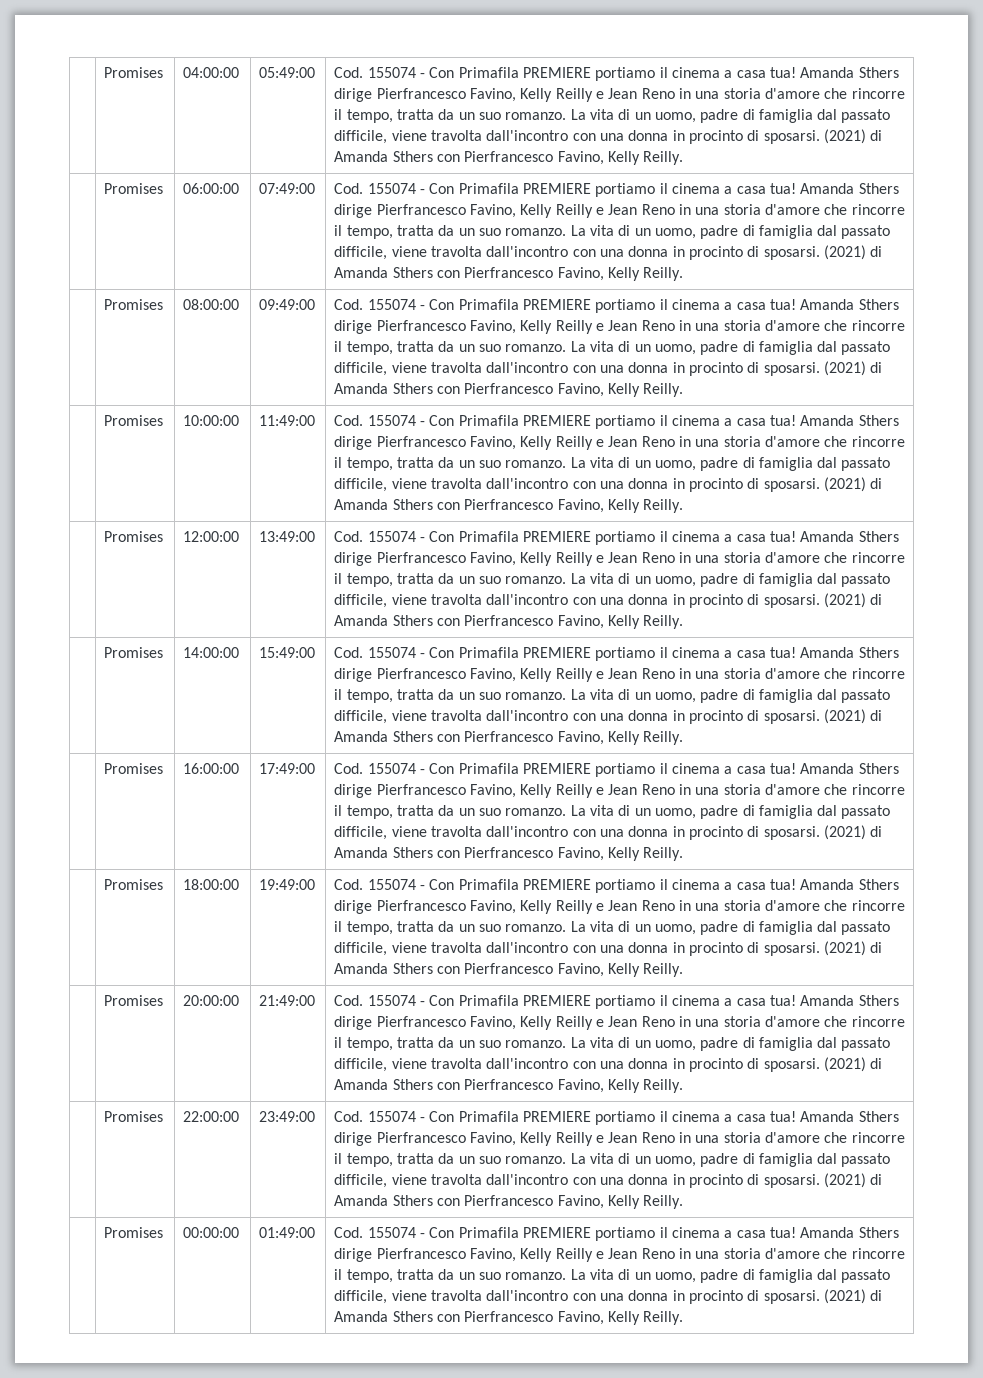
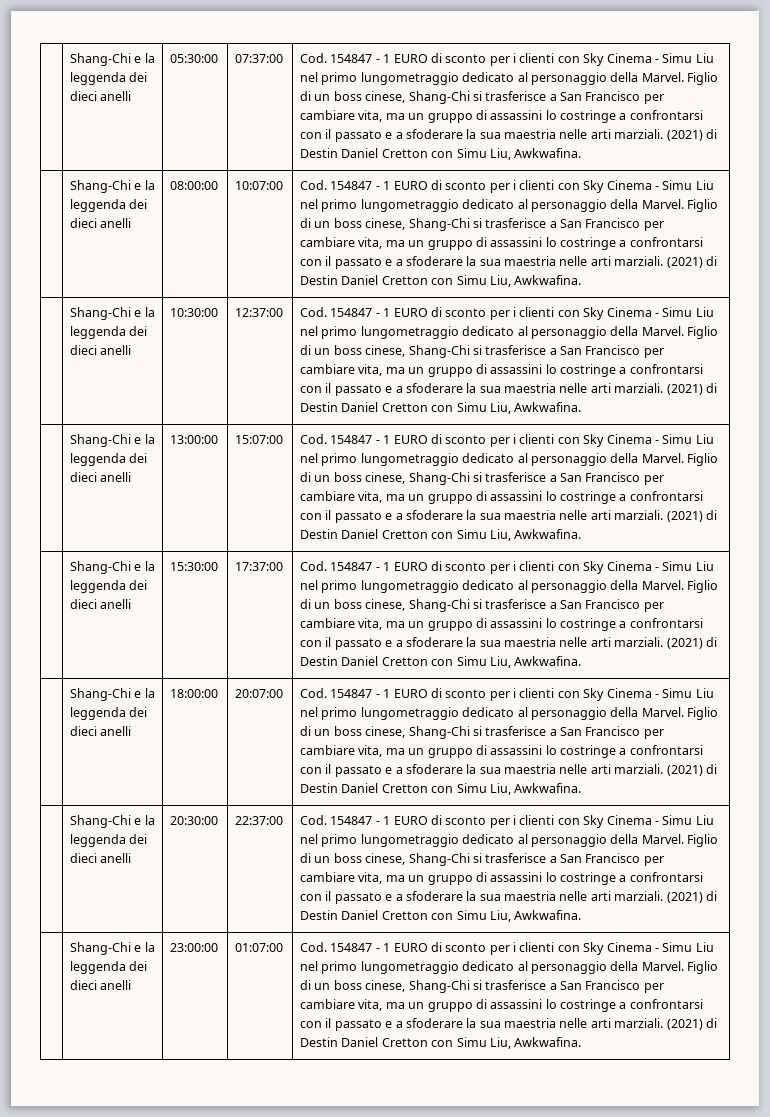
- Promises | 04:00:00 | 05:49:00 | Cod. 155074 - Con Primafila PREMIERE portiamo il cinema a casa tua! Amanda Sthers dirige Pierfrancesco Favino, Kelly Reilly e Jean Reno in una storia d'amore che rincorre il tempo, tratta da un suo romanzo. La vita di un uomo, padre di famiglia dal passato difficile, viene travolta dall'incontro con una donna in procinto di sposarsi. (2021) di Amanda Sthers con Pierfrancesco Favino, Kelly Reilly.
- | Promises | 06:00:00 | 07:49:00 | Cod. 155074 - Con Primafila PREMIERE portiamo il cinema a casa tua! Amanda Sthers dirige Pierfrancesco Favino, Kelly Reilly e Jean Reno in una storia d'amore che rincorre il tempo, tratta da un suo romanzo. La vita di un uomo, padre di famiglia dal passato difficile, viene travolta dall'incontro con una donna in procinto di sposarsi. (2021) di Amanda Sthers con Pierfrancesco Favino, Kelly Reilly.
- | Promises
+ Shang-Chi e la leggenda dei dieci anelli | 05:30:00 | 07:37:00 | Cod. 154847 - 1 EURO di sconto per i clienti con Sky Cinema - Simu Liu nel primo lungometraggio dedicato al personaggio della Marvel. Figlio di un boss cinese, Shang-Chi si trasferisce a San Francisco per cambiare vita, ma un gruppo di assassini lo costringe a confrontarsi con il passato e a sfoderare la sua maestria nelle arti marziali. (2021) di Destin Daniel Cretton con Simu Liu, Awkwafina.
+ | Shang-Chi e la leggenda dei dieci anelli
- 09:49:00 | Cod. 155074 - Con Primafila PREMIERE portiamo il cinema a casa tua! Amanda Sthers dirige Pierfrancesco Favino, Kelly Reilly e Jean Reno in una storia d'amore che rincorre il tempo, tratta da un suo romanzo. La vita di un uomo, padre di famiglia dal passato difficile, viene travolta dall'incontro con una donna in procinto di sposarsi. (2021) di Amanda Sthers con Pierfrancesco Favino, Kelly Reilly.
- | Promises | 10:00:00 | 11:49:00 | Cod. 155074 - Con Primafila PREMIERE portiamo il cinema a casa tua! Amanda Sthers dirige Pierfrancesco Favino, Kelly Reilly e Jean Reno in una storia d'amore che rincorre il tempo, tratta da un suo romanzo. La vita di un uomo, padre di famiglia dal passato difficile, viene travolta dall'incontro con una donna in procinto di sposarsi. (2021) di Amanda Sthers con Pierfrancesco Favino, Kelly Reilly.
- | Promises | 12:00:00 | 13:49:00 | Cod. 155074 - Con Primafila PREMIERE portiamo il cinema a casa tua! Amanda Sthers dirige Pierfrancesco Favino, Kelly Reilly e Jean Reno in una storia d'amore che rincorre il tempo, tratta da un suo romanzo. La vita di un uomo, padre di famiglia dal passato difficile, viene travolta dall'incontro con una donna in procinto di sposarsi. (2021) di Amanda Sthers con Pierfrancesco Favino, Kelly Reilly.
- | Promises | 14:00:00 | 15:49:00 | Cod. 155074 - Con Primafila PREMIERE portiamo il cinema a casa tua! Amanda Sthers dirige Pierfrancesco Favino, Kelly Reilly e Jean Reno in una storia d'amore che rincorre il tempo, tratta da un suo romanzo. La vita di un uomo, padre di famiglia dal passato difficile, viene travolta dall'incontro con una donna in procinto di sposarsi. (2021) di Amanda Sthers con Pierfrancesco Favino, Kelly Reilly.
- | Promises | 16:00:00 | 17:49:00 | Cod. 155074 - Con Primafila PREMIERE portiamo il cinema a casa tua! Amanda Sthers dirige Pierfrancesco Favino, Kelly Reilly e Jean Reno in una storia d'amore che rincorre il tempo, tratta da un suo romanzo. La vita di un uomo, padre di famiglia dal passato difficile, viene travolta dall'incontro con una donna in procinto di sposarsi. (2021) di Amanda Sthers con Pierfrancesco Favino, Kelly Reilly.
- | Promises
+ 10:07:00 | Cod. 154847 - 1 EURO di sconto per i clienti con Sky Cinema - Simu Liu nel primo lungometraggio dedicato al personaggio della Marvel. Figlio di un boss cinese, Shang-Chi si trasferisce a San Francisco per cambiare vita, ma un gruppo di assassini lo costringe a confrontarsi con il passato e a sfoderare la sua maestria nelle arti marziali. (2021) di Destin Daniel Cretton con Simu Liu, Awkwafina.
+ | Shang-Chi e la leggenda dei dieci anelli | 10:30:00 | 12:37:00 | Cod. 154847 - 1 EURO di sconto per i clienti con Sky Cinema - Simu Liu nel primo lungometraggio dedicato al personaggio della Marvel. Figlio di un boss cinese, Shang-Chi si trasferisce a San Francisco per cambiare vita, ma un gruppo di assassini lo costringe a confrontarsi con il passato e a sfoderare la sua maestria nelle arti marziali. (2021) di Destin Daniel Cretton con Simu Liu, Awkwafina.
+ | Shang-Chi e la leggenda dei dieci anelli | 13:00:00 | 15:07:00 | Cod. 154847 - 1 EURO di sconto per i clienti con Sky Cinema - Simu Liu nel primo lungometraggio dedicato al personaggio della Marvel. Figlio di un boss cinese, Shang-Chi si trasferisce a San Francisco per cambiare vita, ma un gruppo di assassini lo costringe a confrontarsi con il passato e a sfoderare la sua maestria nelle arti marziali. (2021) di Destin Daniel Cretton con Simu Liu, Awkwafina.
+ | Shang-Chi e la leggenda dei dieci anelli | 15:30:00 | 17:37:00 | Cod. 154847 - 1 EURO di sconto per i clienti con Sky Cinema - Simu Liu nel primo lungometraggio dedicato al personaggio della Marvel. Figlio di un boss cinese, Shang-Chi si trasferisce a San Francisco per cambiare vita, ma un gruppo di assassini lo costringe a confrontarsi con il passato e a sfoderare la sua maestria nelle arti marziali. (2021) di Destin Daniel Cretton con Simu Liu, Awkwafina.
+ | Shang-Chi e la leggenda dei dieci anelli
- 19:49:00 | Cod. 155074 - Con Primafila PREMIERE portiamo il cinema a casa tua! Amanda Sthers dirige Pierfrancesco Favino, Kelly Reilly e Jean Reno in una storia d'amore che rincorre il tempo, tratta da un suo romanzo. La vita di un uomo, padre di famiglia dal passato difficile, viene travolta dall'incontro con una donna in procinto di sposarsi. (2021) di Amanda Sthers con Pierfrancesco Favino, Kelly Reilly.
- | Promises | 20:00:00 | 21:49:00 | Cod. 155074 - Con Primafila PREMIERE portiamo il cinema a casa tua! Amanda Sthers dirige Pierfrancesco Favino, Kelly Reilly e Jean Reno in una storia d'amore che rincorre il tempo, tratta da un suo romanzo. La vita di un uomo, padre di famiglia dal passato difficile, viene travolta dall'incontro con una donna in procinto di sposarsi. (2021) di Amanda Sthers con Pierfrancesco Favino, Kelly Reilly.
- | Promises | 22:00:00 | 23:49:00 | Cod. 155074 - Con Primafila PREMIERE portiamo il cinema a casa tua! Amanda Sthers dirige Pierfrancesco Favino, Kelly Reilly e Jean Reno in una storia d'amore che rincorre il tempo, tratta da un suo romanzo. La vita di un uomo, padre di famiglia dal passato difficile, viene travolta dall'incontro con una donna in procinto di sposarsi. (2021) di Amanda Sthers con Pierfrancesco Favino, Kelly Reilly.
- | Promises | 00:00:00 | 01:49:00 | Cod. 155074 - Con Primafila PREMIERE portiamo il cinema a casa tua! Amanda Sthers dirige Pierfrancesco Favino, Kelly Reilly e Jean Reno in una storia d'amore che rincorre il tempo, tratta da un suo romanzo. La vita di un uomo, padre di famiglia dal passato difficile, viene travolta dall'incontro con una donna in procinto di sposarsi. (2021) di Amanda Sthers con Pierfrancesco Favino, Kelly Reilly.
+ 20:07:00 | Cod. 154847 - 1 EURO di sconto per i clienti con Sky Cinema - Simu Liu nel primo lungometraggio dedicato al personaggio della Marvel. Figlio di un boss cinese, Shang-Chi si trasferisce a San Francisco per cambiare vita, ma un gruppo di assassini lo costringe a confrontarsi con il passato e a sfoderare la sua maestria nelle arti marziali. (2021) di Destin Daniel Cretton con Simu Liu, Awkwafina.
+ | Shang-Chi e la leggenda dei dieci anelli | 20:30:00 | 22:37:00 | Cod. 154847 - 1 EURO di sconto per i clienti con Sky Cinema - Simu Liu nel primo lungometraggio dedicato al personaggio della Marvel. Figlio di un boss cinese, Shang-Chi si trasferisce a San Francisco per cambiare vita, ma un gruppo di assassini lo costringe a confrontarsi con il passato e a sfoderare la sua maestria nelle arti marziali. (2021) di Destin Daniel Cretton con Simu Liu, Awkwafina.
+ | Shang-Chi e la leggenda dei dieci anelli | 23:00:00 | 01:07:00 | Cod. 154847 - 1 EURO di sconto per i clienti con Sky Cinema - Simu Liu nel primo lungometraggio dedicato al personaggio della Marvel. Figlio di un boss cinese, Shang-Chi si trasferisce a San Francisco per cambiare vita, ma un gruppo di assassini lo costringe a confrontarsi con il passato e a sfoderare la sua maestria nelle arti marziali. (2021) di Destin Daniel Cretton con Simu Liu, Awkwafina.

